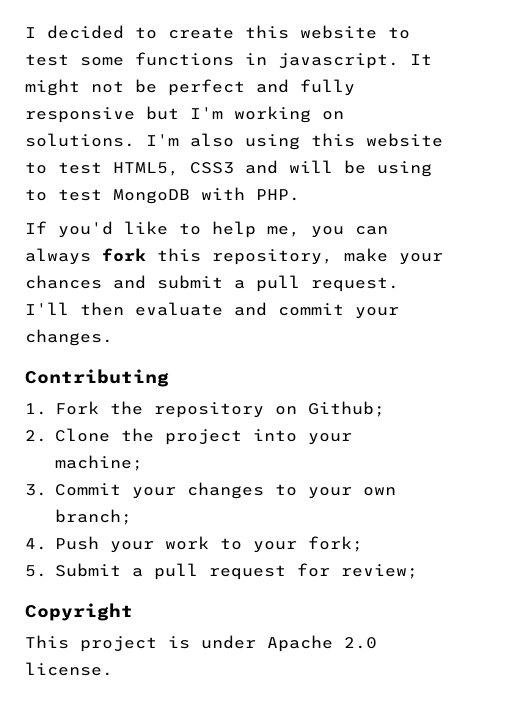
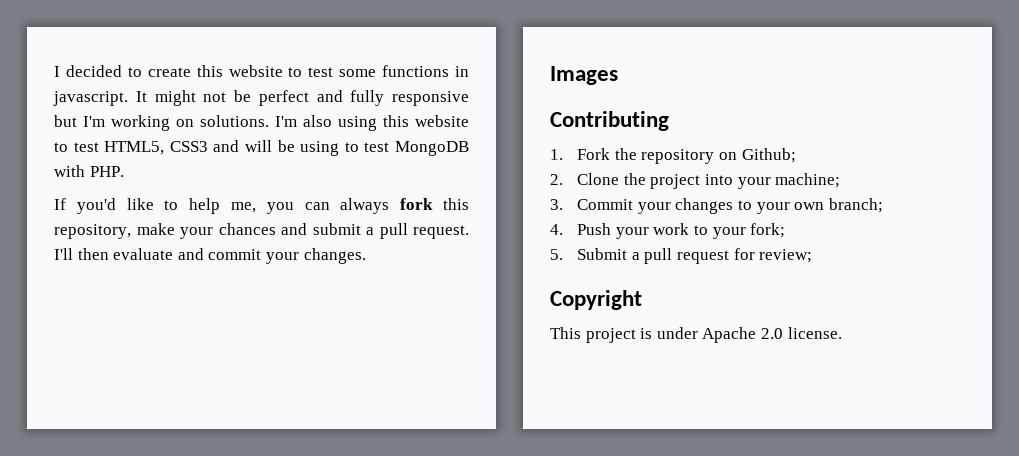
+ Images

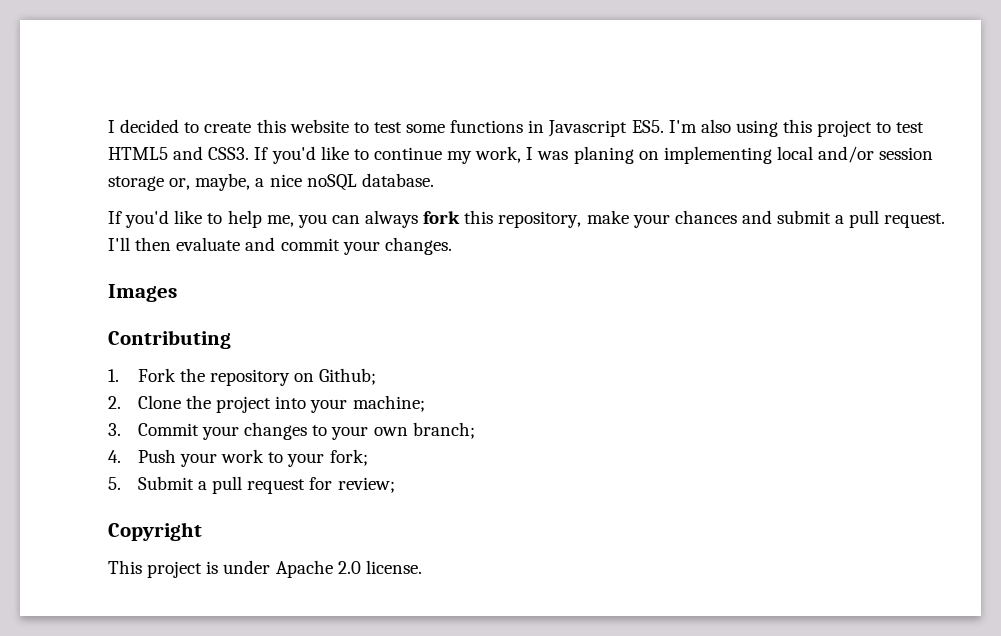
- I decided to create this website to test some functions in javascript. It might not be perfect and fully responsive but I'm working on solutions. I'm also using this website to test HTML5, CSS3 and will be using to test MongoDB with PHP.
+ I decided to create this website to test some functions in Javascript ES5. I'm also using this project to test HTML5 and CSS3. If you'd like to continue my work, I was planing on implementing local and/or session storage or, maybe, a nice noSQL database.

